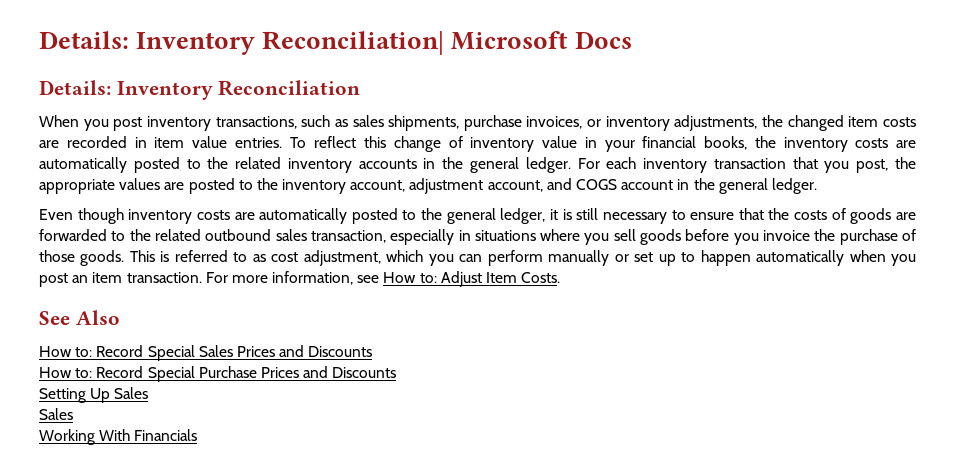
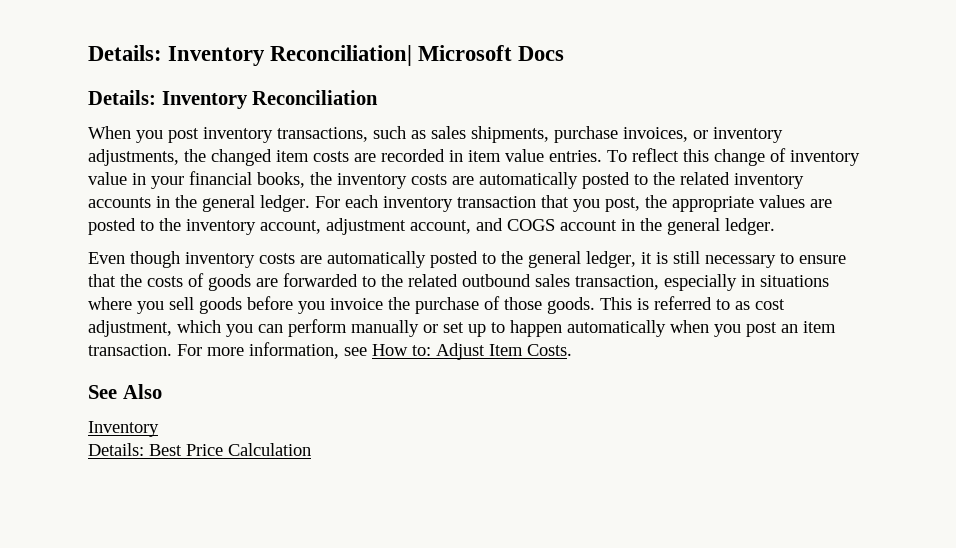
  See Also
- How to: Record Special Sales Prices and Discounts
- How to: Record Special Purchase Prices and Discounts
- Setting Up Sales
- Sales
- Working With Financials
+ Inventory
+ Details: Best Price Calculation

